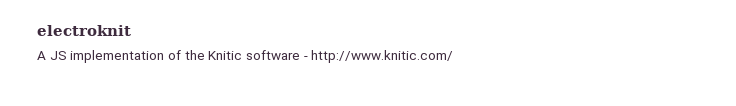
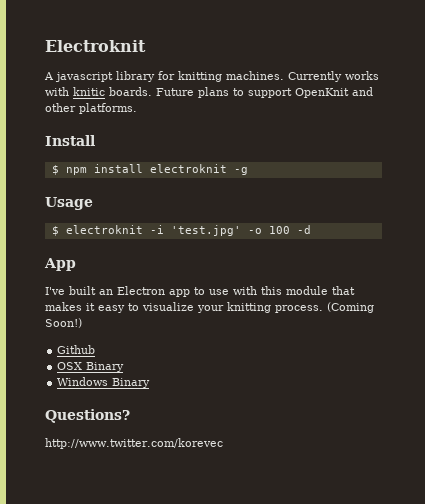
- electroknit
+ Electroknit
- A JS implementation of the Knitic software - http://www.knitic.com/
+ A javascript library for knitting machines. Currently works with knitic boards. Future plans to support OpenKnit and other platforms.
+ Install
+ $ npm install electroknit -g
+ Usage
+ $ electroknit -i 'test.jpg' -o 100 -d
+ App
+ I've built an Electron app to use with this module that makes it easy to visualize your knitting process. (Coming Soon!)
+ Github
+ OSX Binary
+ Windows Binary
+ Questions?
+ http://www.twitter.com/korevec

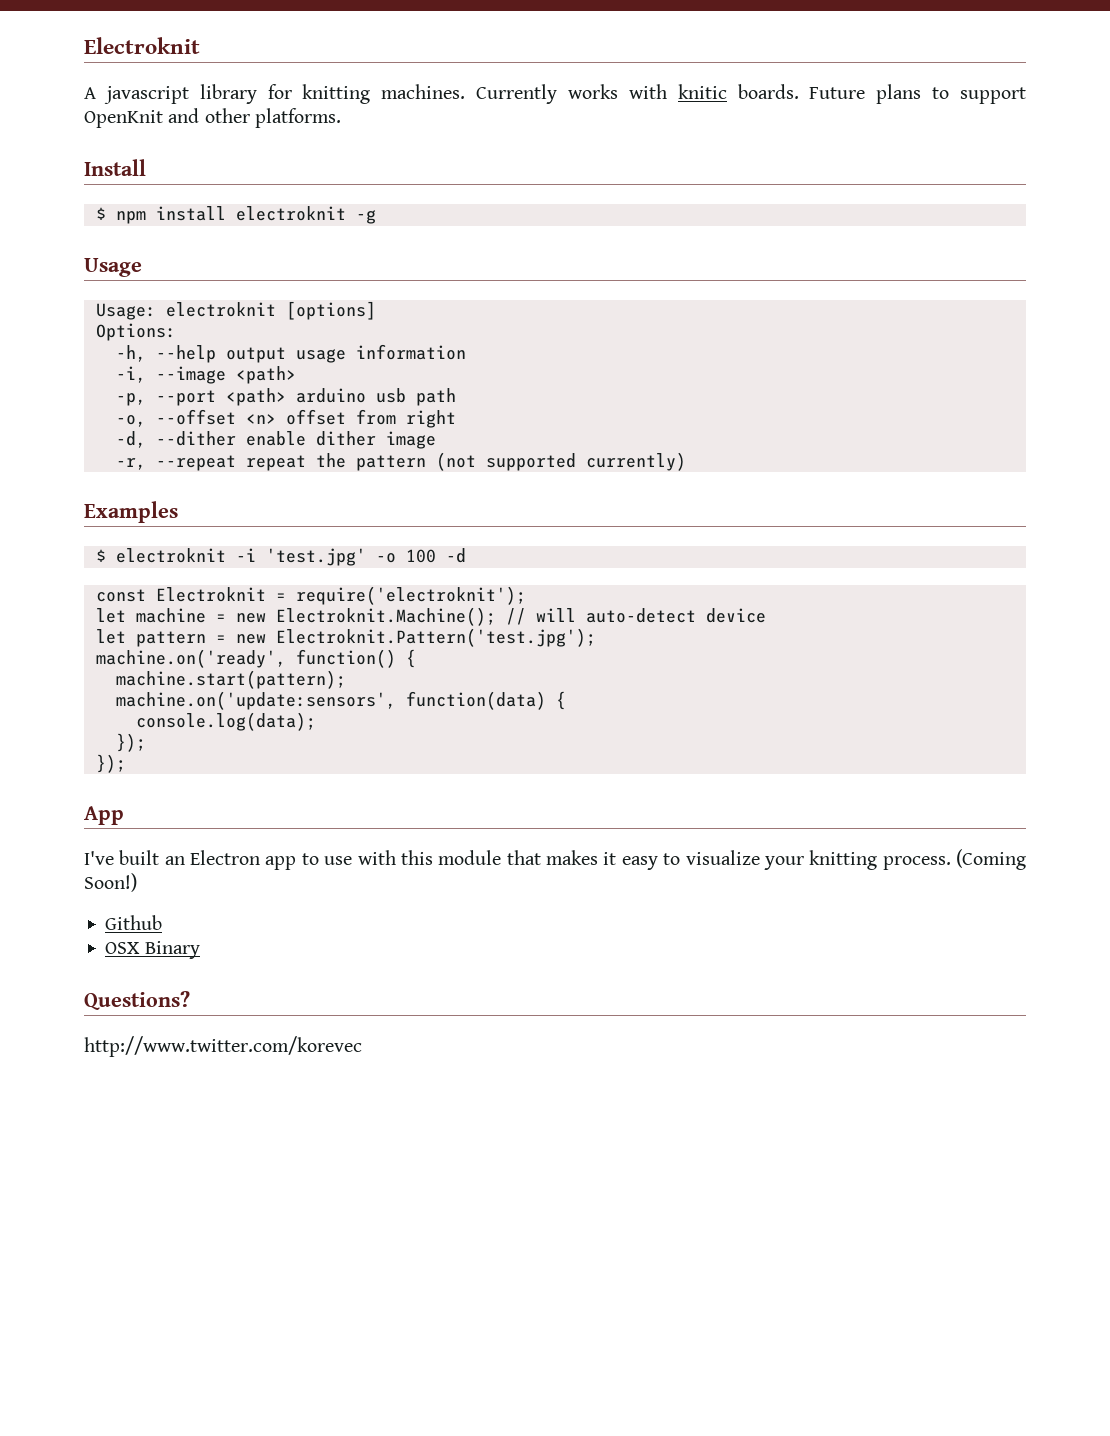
+ Usage: electroknit [options]
+ Options:
+ -h, --help output usage information
+ -i, --image <path>
+ -p, --port <path> arduino usb path
+ -o, --offset <n> offset from right
+ -d, --dither enable dither image
+ -r, --repeat repeat the pattern (not supported currently)
+ Examples
+ const Electroknit = require('electroknit');
+ let machine = new Electroknit.Machine(); // will auto-detect device
+ let pattern = new Electroknit.Pattern('test.jpg');
+ machine.on('ready', function() {
+ machine.start(pattern);
+ machine.on('update:sensors', function(data) {
+ console.log(data);
+ });
+ });
- Windows Binary

